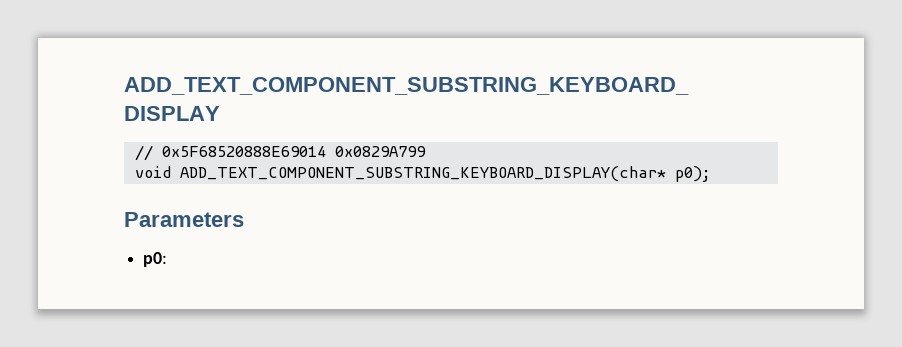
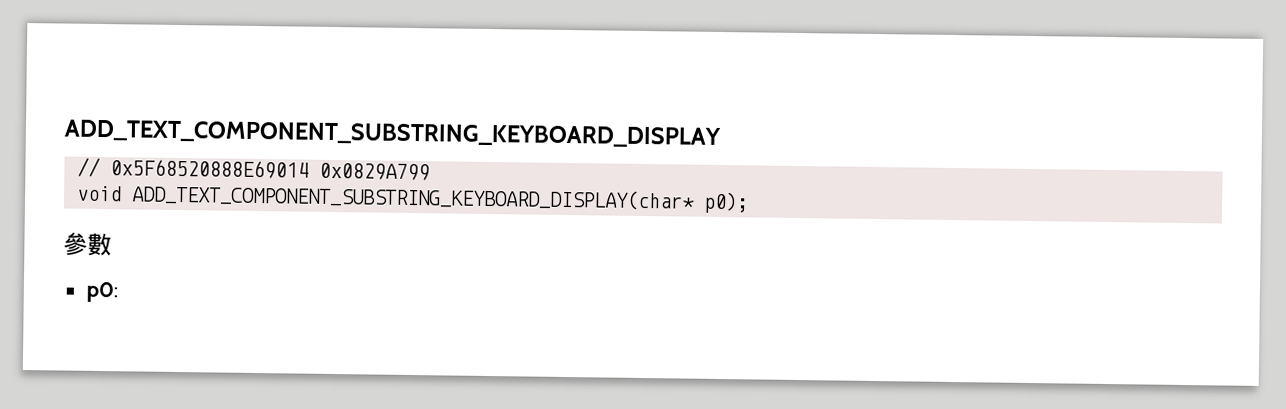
- Parameters
+ 參數

